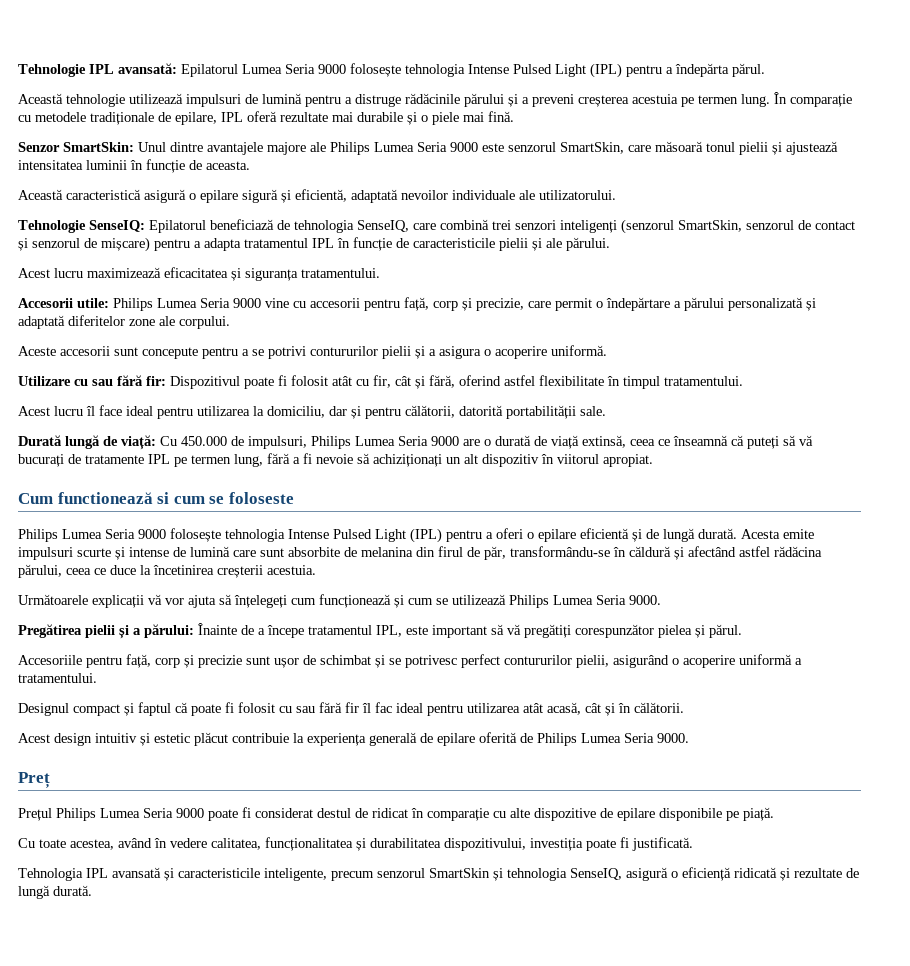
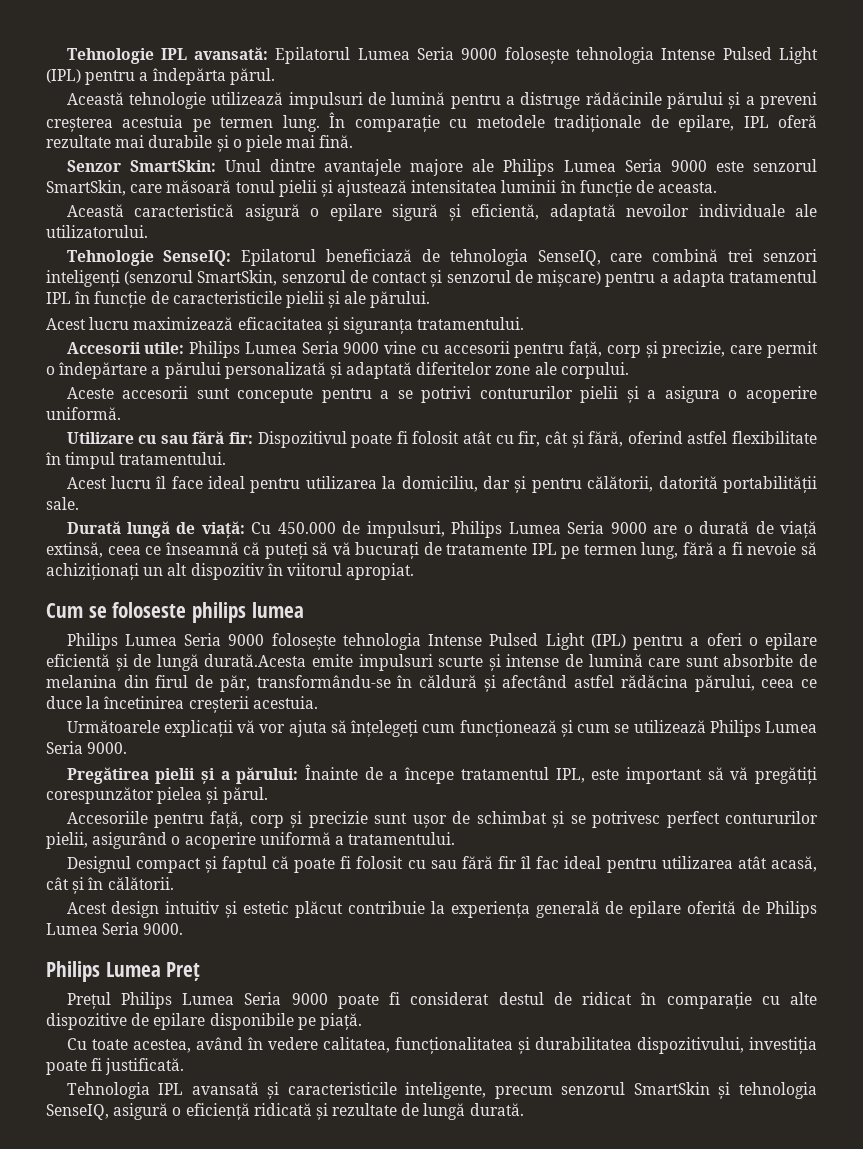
- Cum functionează si cum se foloseste
+ Cum se foloseste philips lumea
- Philips Lumea Seria 9000 folosește tehnologia Intense Pulsed Light (IPL) pentru a oferi o epilare eficientă și de lungă durată. Acesta emite impulsuri scurte și intense de lumină care sunt absorbite de melanina din firul de păr, transformându-se în căldură și afectând astfel rădăcina părului, ceea ce duce la încetinirea creșterii acestuia.
+ Philips Lumea Seria 9000 folosește tehnologia Intense Pulsed Light (IPL) pentru a oferi o epilare eficientă și de lungă durată.Acesta emite impulsuri scurte și intense de lumină care sunt absorbite de melanina din firul de păr, transformându-se în căldură și afectând astfel rădăcina părului, ceea ce duce la încetinirea creșterii acestuia.
- Preț
+ Philips Lumea Preț

